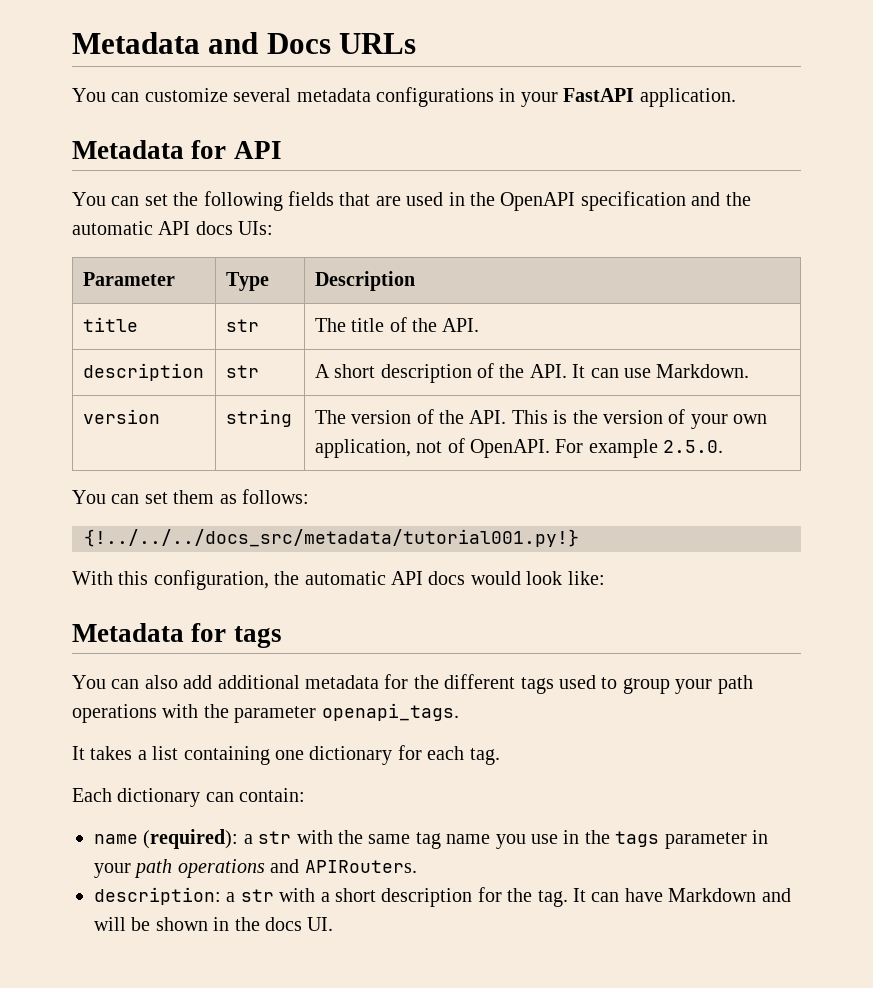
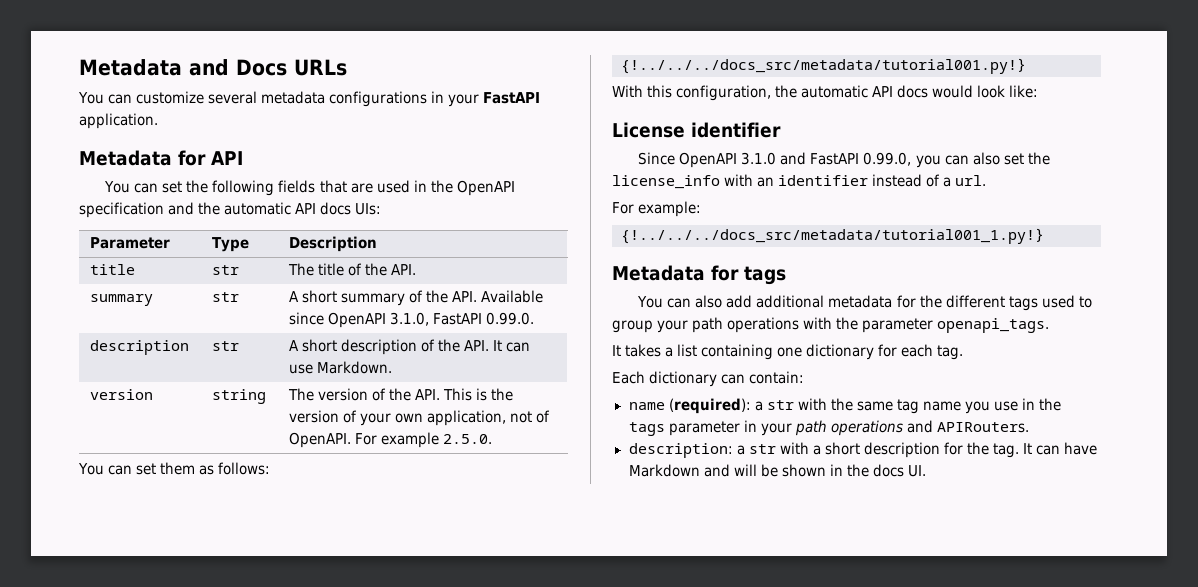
+ summary | str | A short summary of the API. Available since OpenAPI 3.1.0, FastAPI 0.99.0.
+ License identifier
+ Since OpenAPI 3.1.0 and FastAPI 0.99.0, you can also set the license_info with an identifier instead of a url.
+ For example:
+ {!../../../docs_src/metadata/tutorial001_1.py!}

